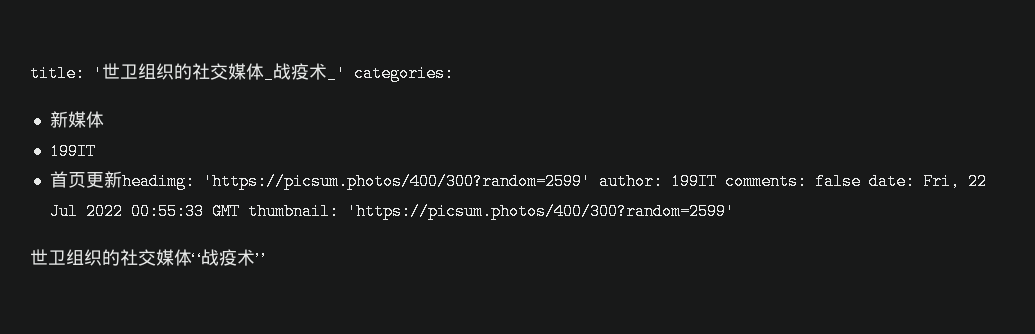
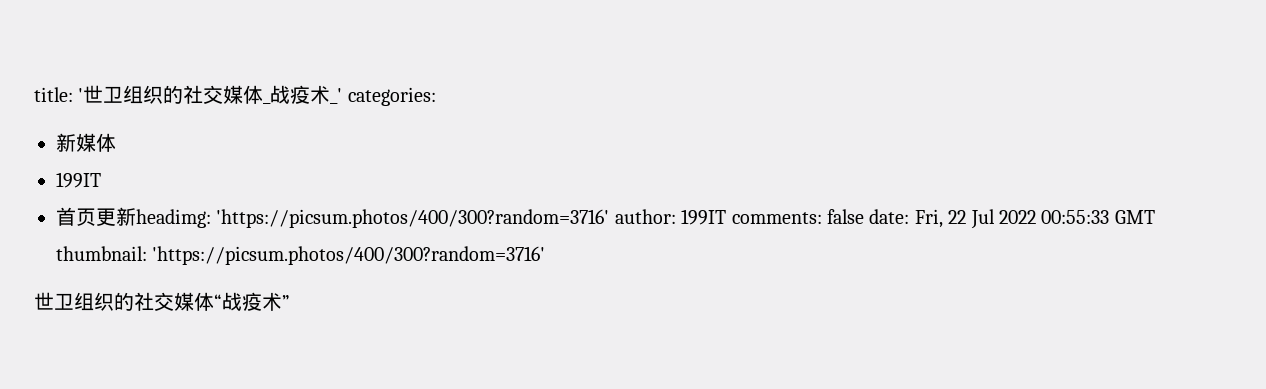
- 首页更新headimg: 'https://picsum.photos/400/300?random=2599' author: 199IT comments: false date: Fri, 22 Jul 2022 00:55:33 GMT thumbnail: 'https://picsum.photos/400/300?random=2599'
+ 首页更新headimg: 'https://picsum.photos/400/300?random=3716' author: 199IT comments: false date: Fri, 22 Jul 2022 00:55:33 GMT thumbnail: 'https://picsum.photos/400/300?random=3716'

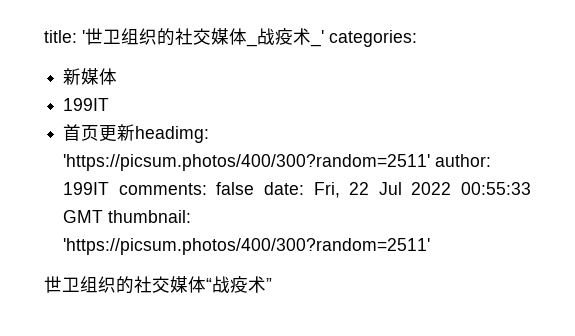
- 首页更新headimg: 'https://picsum.photos/400/300?random=3716' author: 199IT comments: false date: Fri, 22 Jul 2022 00:55:33 GMT thumbnail: 'https://picsum.photos/400/300?random=3716'
+ 首页更新headimg: 'https://picsum.photos/400/300?random=2511' author: 199IT comments: false date: Fri, 22 Jul 2022 00:55:33 GMT thumbnail: 'https://picsum.photos/400/300?random=2511'

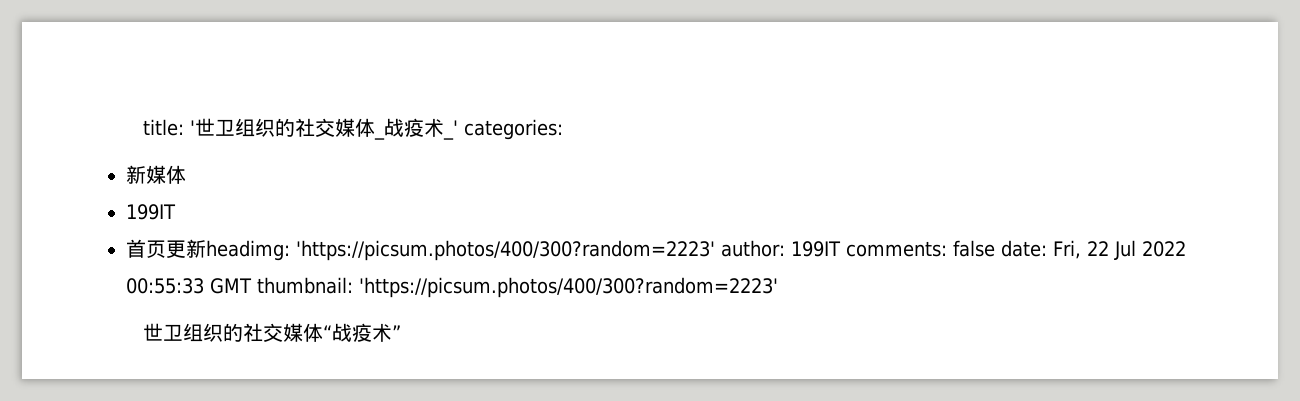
- 首页更新headimg: 'https://picsum.photos/400/300?random=2511' author: 199IT comments: false date: Fri, 22 Jul 2022 00:55:33 GMT thumbnail: 'https://picsum.photos/400/300?random=2511'
+ 首页更新headimg: 'https://picsum.photos/400/300?random=2223' author: 199IT comments: false date: Fri, 22 Jul 2022 00:55:33 GMT thumbnail: 'https://picsum.photos/400/300?random=2223'

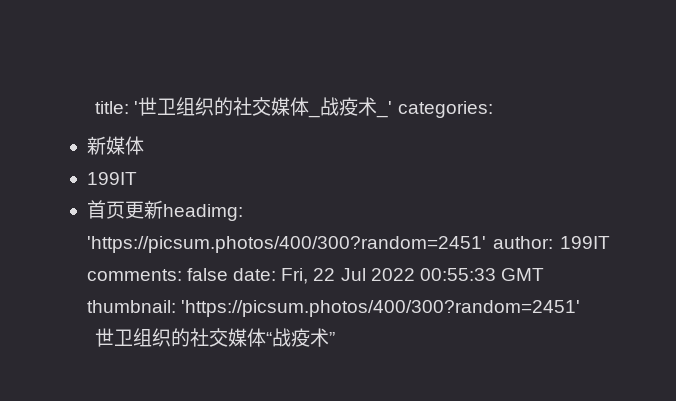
- 首页更新headimg: 'https://picsum.photos/400/300?random=2223' author: 199IT comments: false date: Fri, 22 Jul 2022 00:55:33 GMT thumbnail: 'https://picsum.photos/400/300?random=2223'
+ 首页更新headimg: 'https://picsum.photos/400/300?random=2451' author: 199IT comments: false date: Fri, 22 Jul 2022 00:55:33 GMT thumbnail: 'https://picsum.photos/400/300?random=2451'

